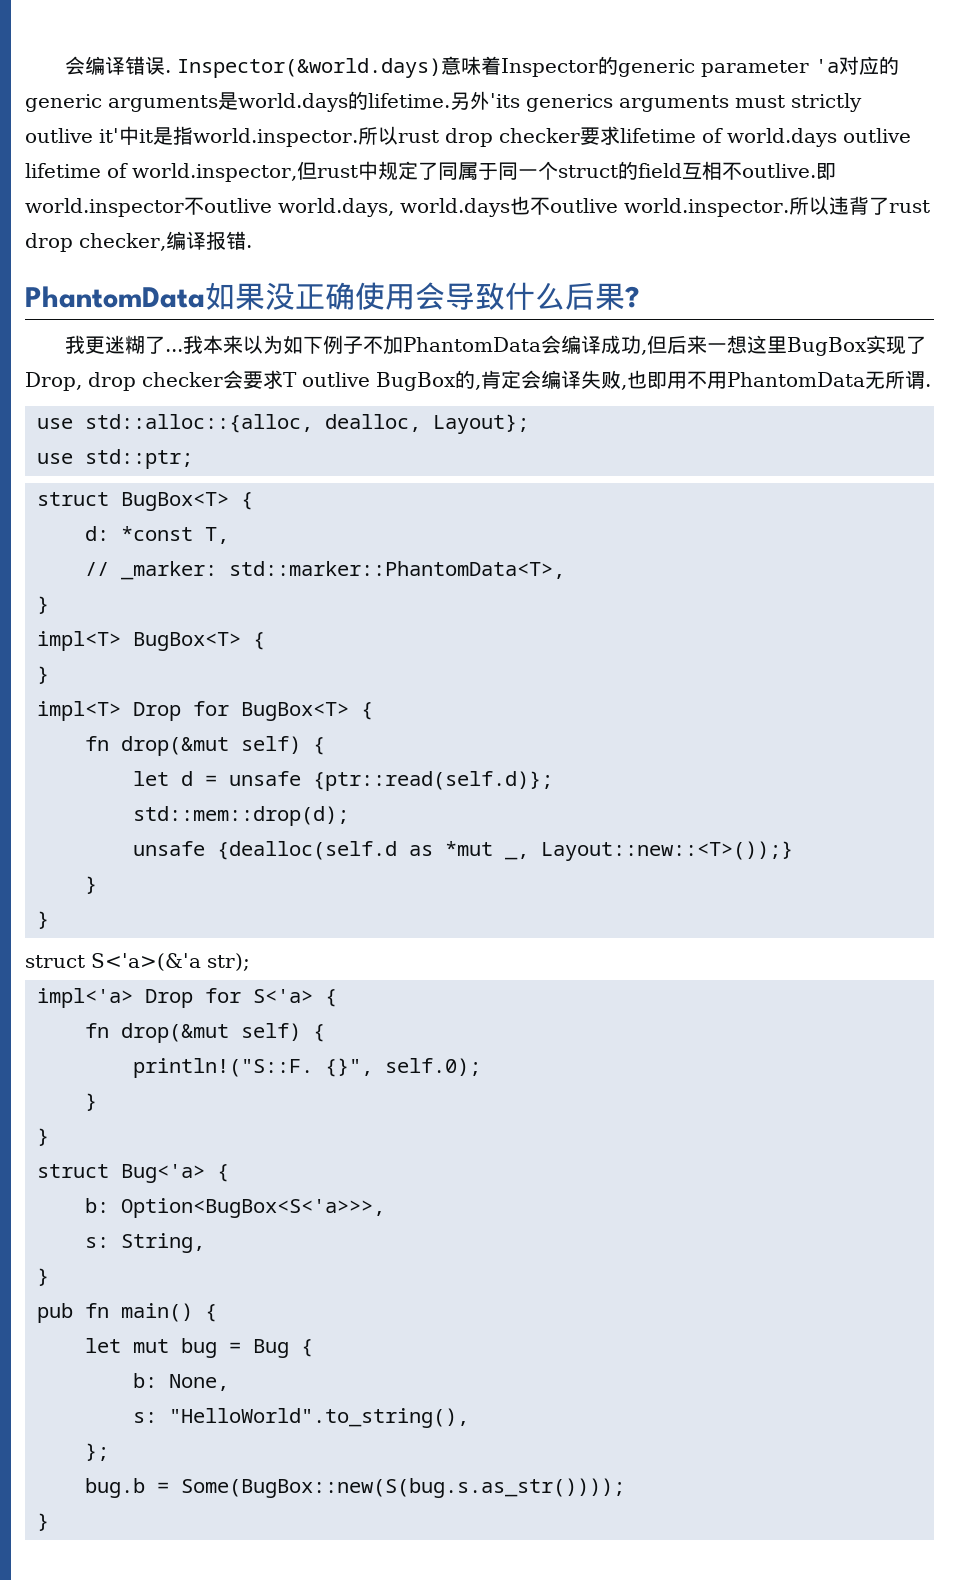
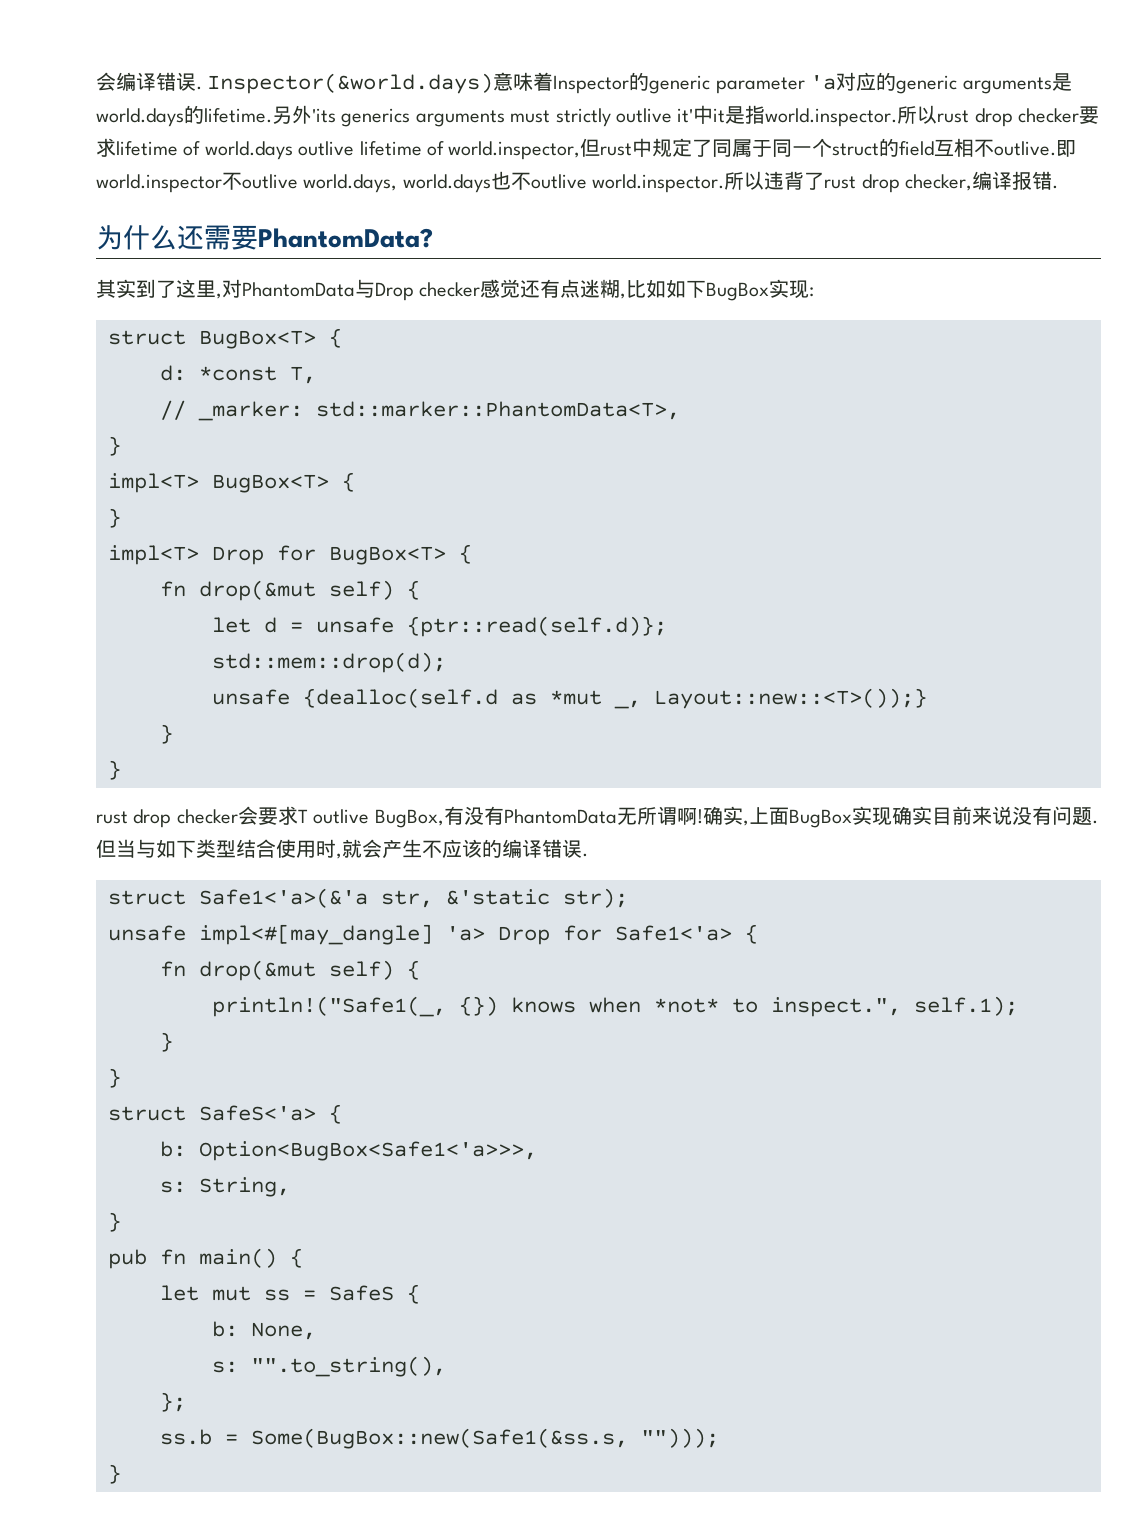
- PhantomData如果没正确使用会导致什么后果?
- 我更迷糊了...我本来以为如下例子不加PhantomData会编译成功,但后来一想这里BugBox实现了Drop, drop checker会要求T outlive BugBox的,肯定会编译失败,也即用不用PhantomData无所谓.
- use std::alloc::{alloc, dealloc, Layout};
- use std::ptr;
+ 为什么还需要PhantomData?
+ 其实到了这里,对PhantomData与Drop checker感觉还有点迷糊,比如如下BugBox实现:
- struct S<'a>(&'a str);
- impl<'a> Drop for S<'a> {
+ rust drop checker会要求T outlive BugBox,有没有PhantomData无所谓啊!确实,上面BugBox实现确实目前来说没有问题.但当与如下类型结合使用时,就会产生不应该的编译错误.
+ struct Safe1<'a>(&'a str, &'static str);
+ unsafe impl<#[may_dangle] 'a> Drop for Safe1<'a> {
  fn drop(&mut self) {
- println!("S::F. {}", self.0);
+ println!("Safe1(_, {}) knows when *not* to inspect.", self.1);
  }
  }
- struct Bug<'a> {
- b: Option<BugBox<S<'a>>>,
+ struct SafeS<'a> {
+ b: Option<BugBox<Safe1<'a>>>,
- let mut bug = Bug {
+ let mut ss = SafeS {
- s: "HelloWorld".to_string(),
+ s: "".to_string(),
- bug.b = Some(BugBox::new(S(bug.s.as_str())));
+ ss.b = Some(BugBox::new(Safe1(&ss.s, "")));

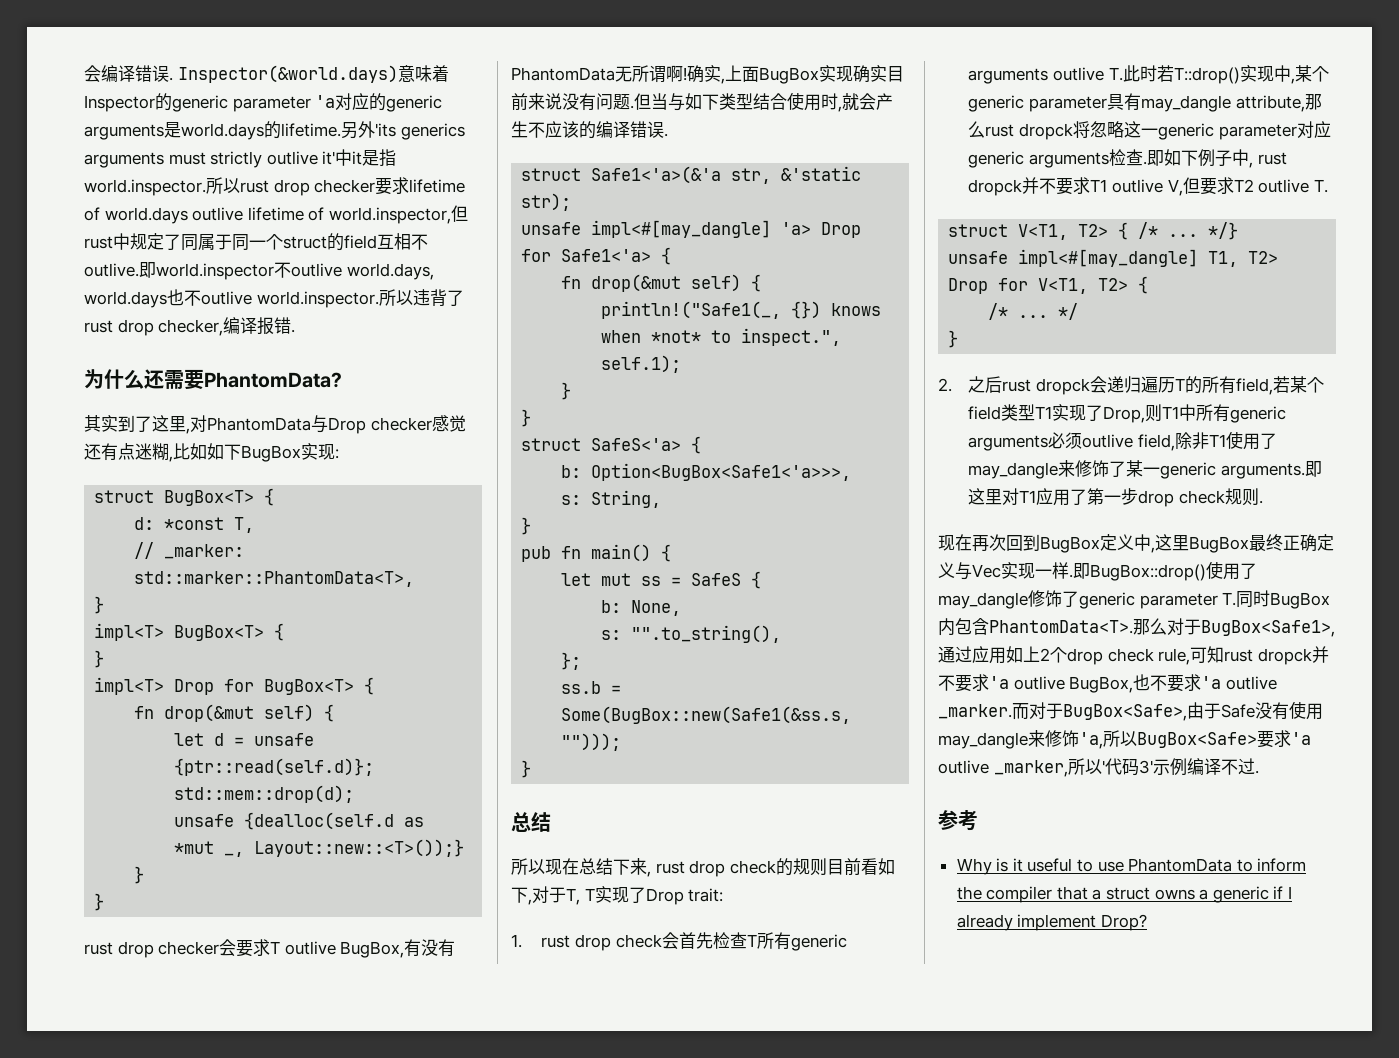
  ss.b = Some(BugBox::new(Safe1(&ss.s, "")));
  }
+ 总结
+ 所以现在总结下来, rust drop check的规则目前看如下,对于T, T实现了Drop trait:
+ 1. rust drop check会首先检查T所有generic arguments outlive T.此时若T::drop()实现中,某个generic parameter具有may_dangle attribute,那么rust dropck将忽略这一generic parameter对应generic arguments检查.即如下例子中, rust dropck并不要求T1 outlive V,但要求T2 outlive T.
+ struct V<T1, T2> { /* ... */}
+ unsafe impl<#[may_dangle] T1, T2> Drop for V<T1, T2> {
+ /* ... */
+ }
+ 2.之后rust dropck会递归遍历T的所有field,若某个field类型T1实现了Drop,则T1中所有generic arguments必须outlive field,除非T1使用了may_dangle来修饰了某一generic arguments.即这里对T1应用了第一步drop check规则.
+ 现在再次回到BugBox定义中,这里BugBox最终正确定义与Vec实现一样.即BugBox::drop()使用了may_dangle修饰了generic parameter T.同时BugBox内包含PhantomData<T>.那么对于BugBox<Safe1>,通过应用如上2个drop check rule,可知rust dropck并不要求'a outlive BugBox,也不要求'a outlive _marker.而对于BugBox<Safe>,由于Safe没有使用may_dangle来修饰'a,所以BugBox<Safe>要求'a outlive _marker,所以'代码3'示例编译不过.
+ 参考
+ Why is it useful to use PhantomData to inform the compiler that a struct owns a generic if I already implement Drop?

